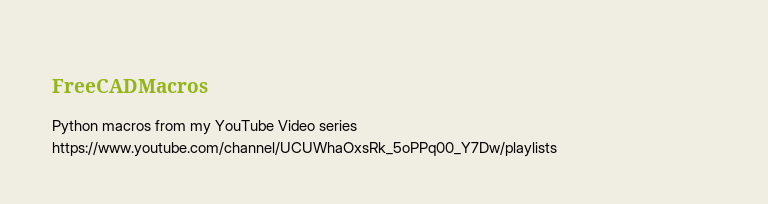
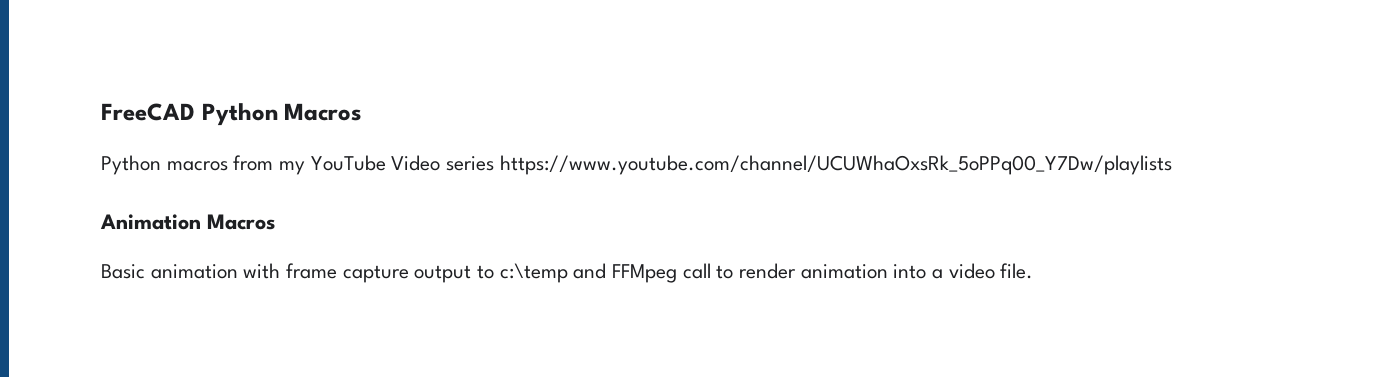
- FreeCADMacros
+ FreeCAD Python Macros
+ Animation Macros
+ Basic animation with frame capture output to c:\temp and FFMpeg call to render animation into a video file.

